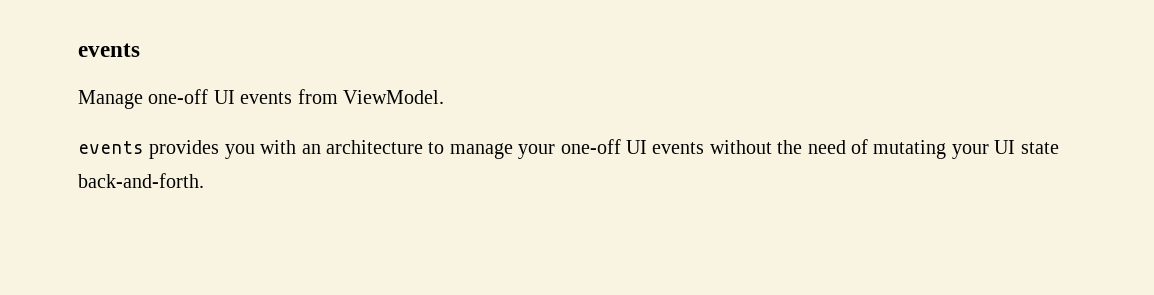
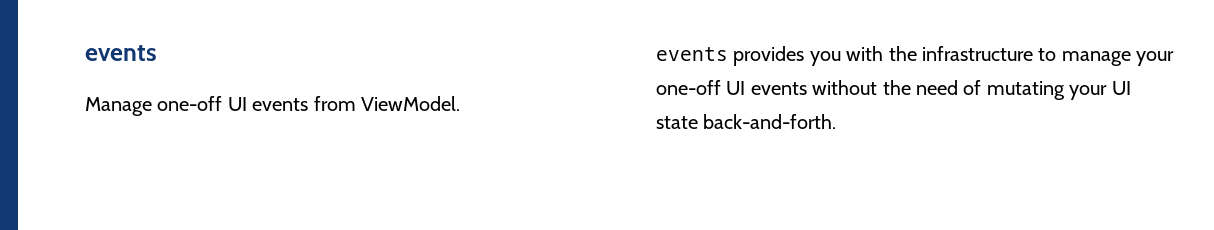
- events provides you with an architecture to manage your one-off UI events without the need of mutating your UI state back-and-forth.
+ events provides you with the infrastructure to manage your one-off UI events without the need of mutating your UI state back-and-forth.

